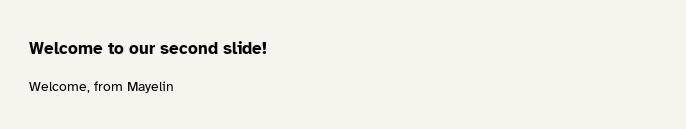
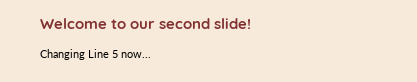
- Welcome, from Mayelin
+ Changing Line 5 now...

